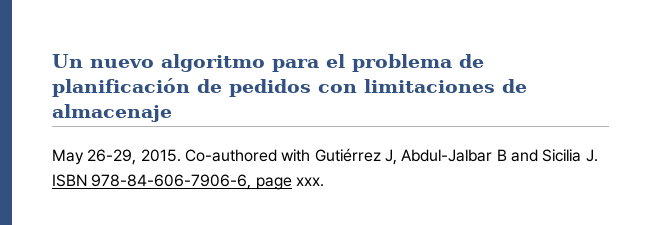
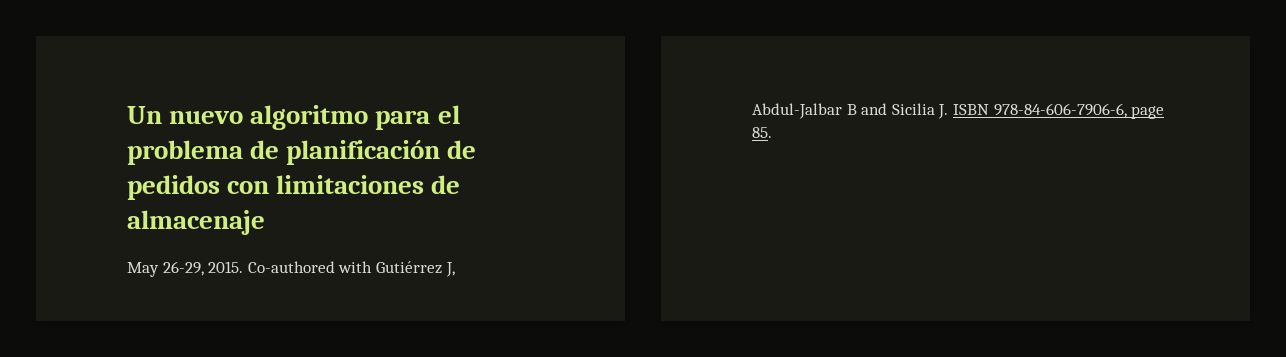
- Co-authored with Gutiérrez J, Abdul-Jalbar B and Sicilia J. ISBN 978-84-606-7906-6, page xxx.
+ Co-authored with Gutiérrez J, Abdul-Jalbar B and Sicilia J. ISBN 978-84-606-7906-6, page 85.

